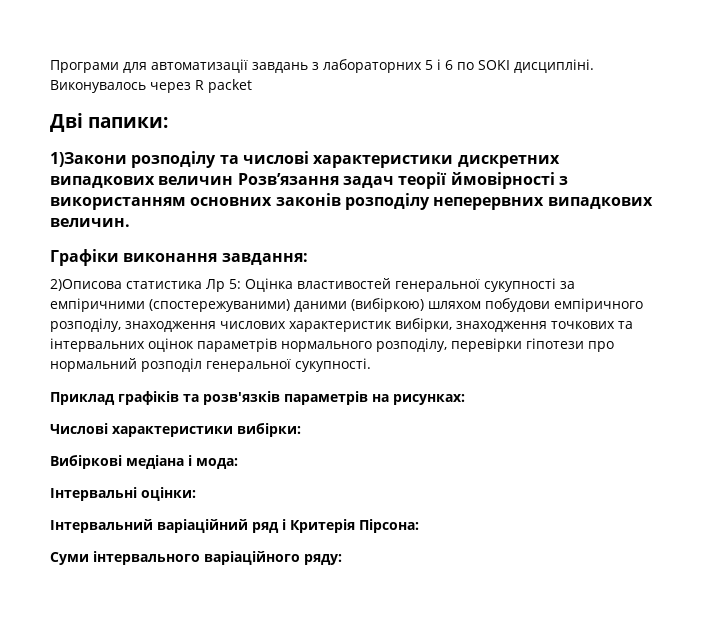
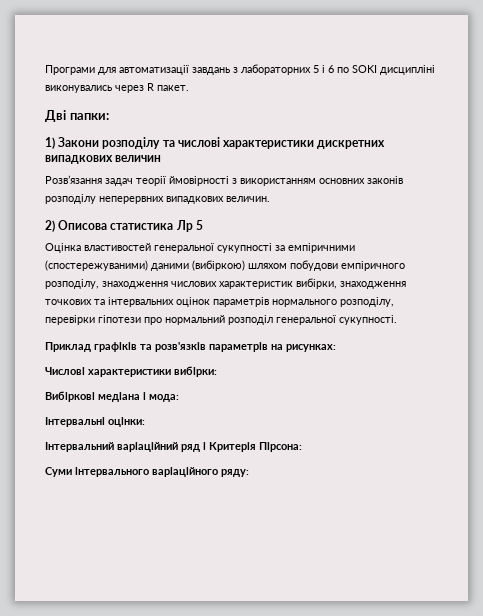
- Програми для автоматизації завдань з лабораторних 5 і 6 по SOKI дисципліні. Виконувалось через R packet
+ Програми для автоматизації завдань з лабораторних 5 і 6 по SOKI дисципліні виконувались через R пакет.
- Дві папики:
- 1)Закони розподілу та числові характеристики дискретних випадкових величин Розв’язання задач теорії ймовірності з використанням основних законів розподілу неперервних випадкових величин.
+ Дві папки:
+ 1) Закони розподілу та числові характеристики дискретних випадкових величин
+ Розв’язання задач теорії ймовірності з використанням основних законів розподілу неперервних випадкових величин.
- Графіки виконання завдання:
- 2)Описова статистика Лр 5: Оцінка властивостей генеральної сукупності за емпіричними (спостережуваними) даними (вибіркою) шляхом побудови емпіричного розподілу, знаходження числових характеристик вибірки, знаходження точкових та інтервальних оцінок параметрів нормального розподілу, перевірки гіпотези про нормальний розподіл генеральної сукупності.
+ 2) Описова статистика Лр 5
+ Оцінка властивостей генеральної сукупності за емпіричними (спостережуваними) даними (вибіркою) шляхом побудови емпіричного розподілу, знаходження числових характеристик вибірки, знаходження точкових та інтервальних оцінок параметрів нормального розподілу, перевірки гіпотези про нормальний розподіл генеральної сукупності.

